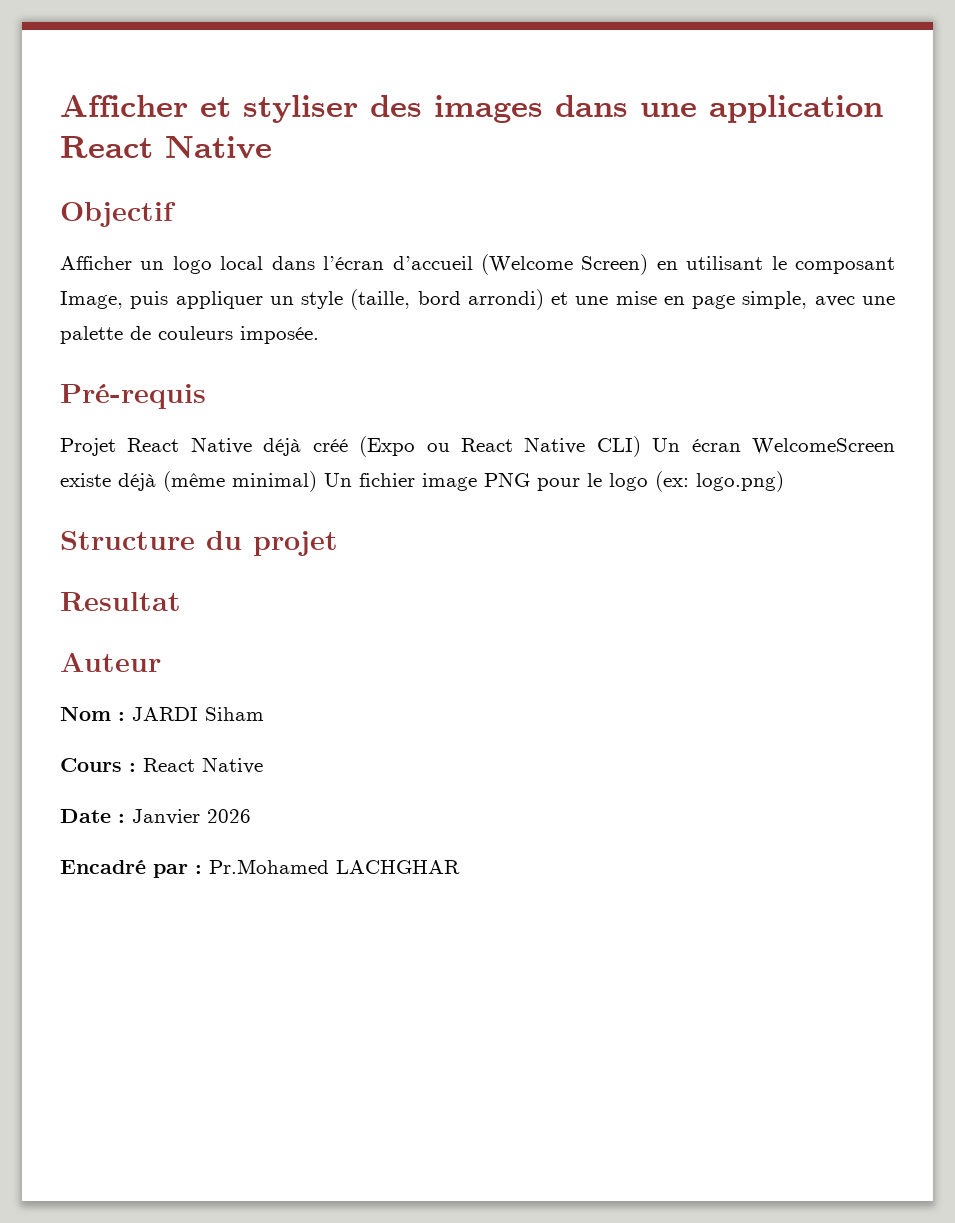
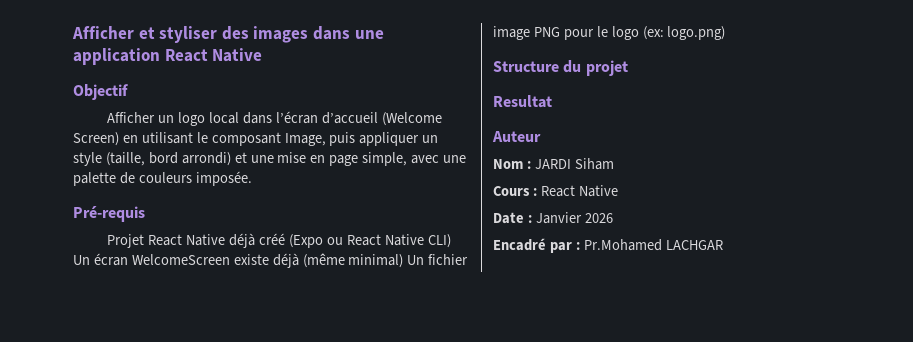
- Encadré par : Pr.Mohamed LACHGHAR
+ Encadré par : Pr.Mohamed LACHGAR

